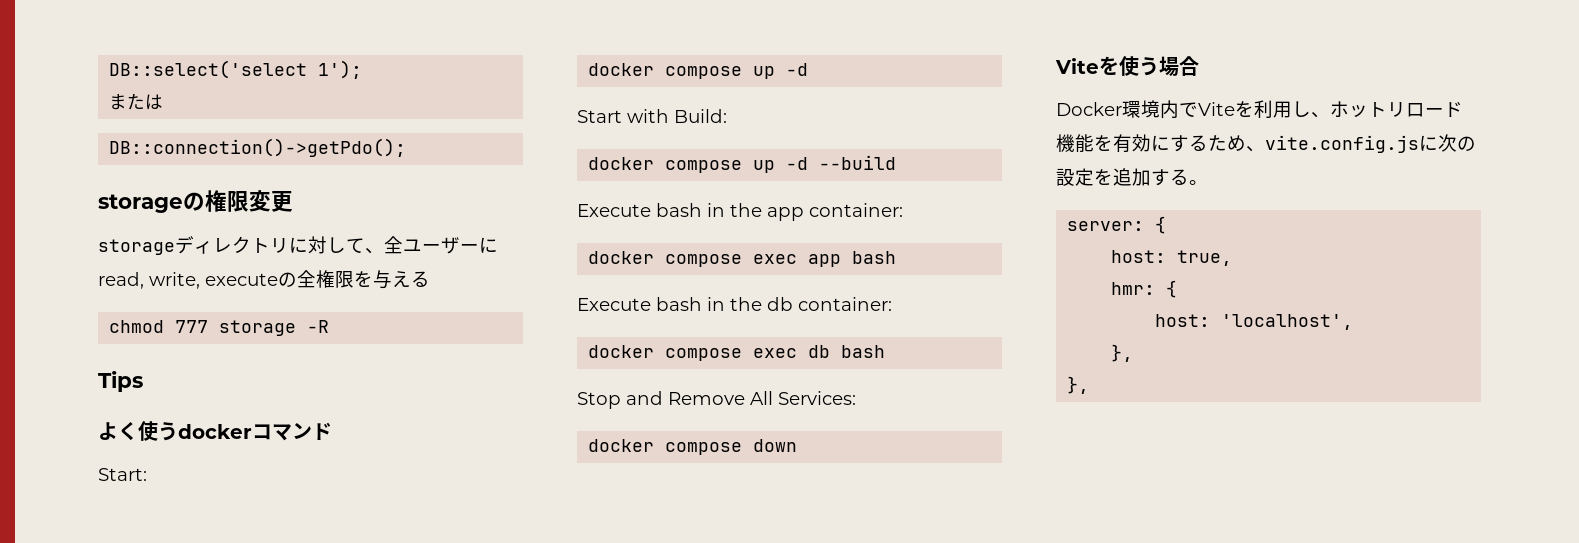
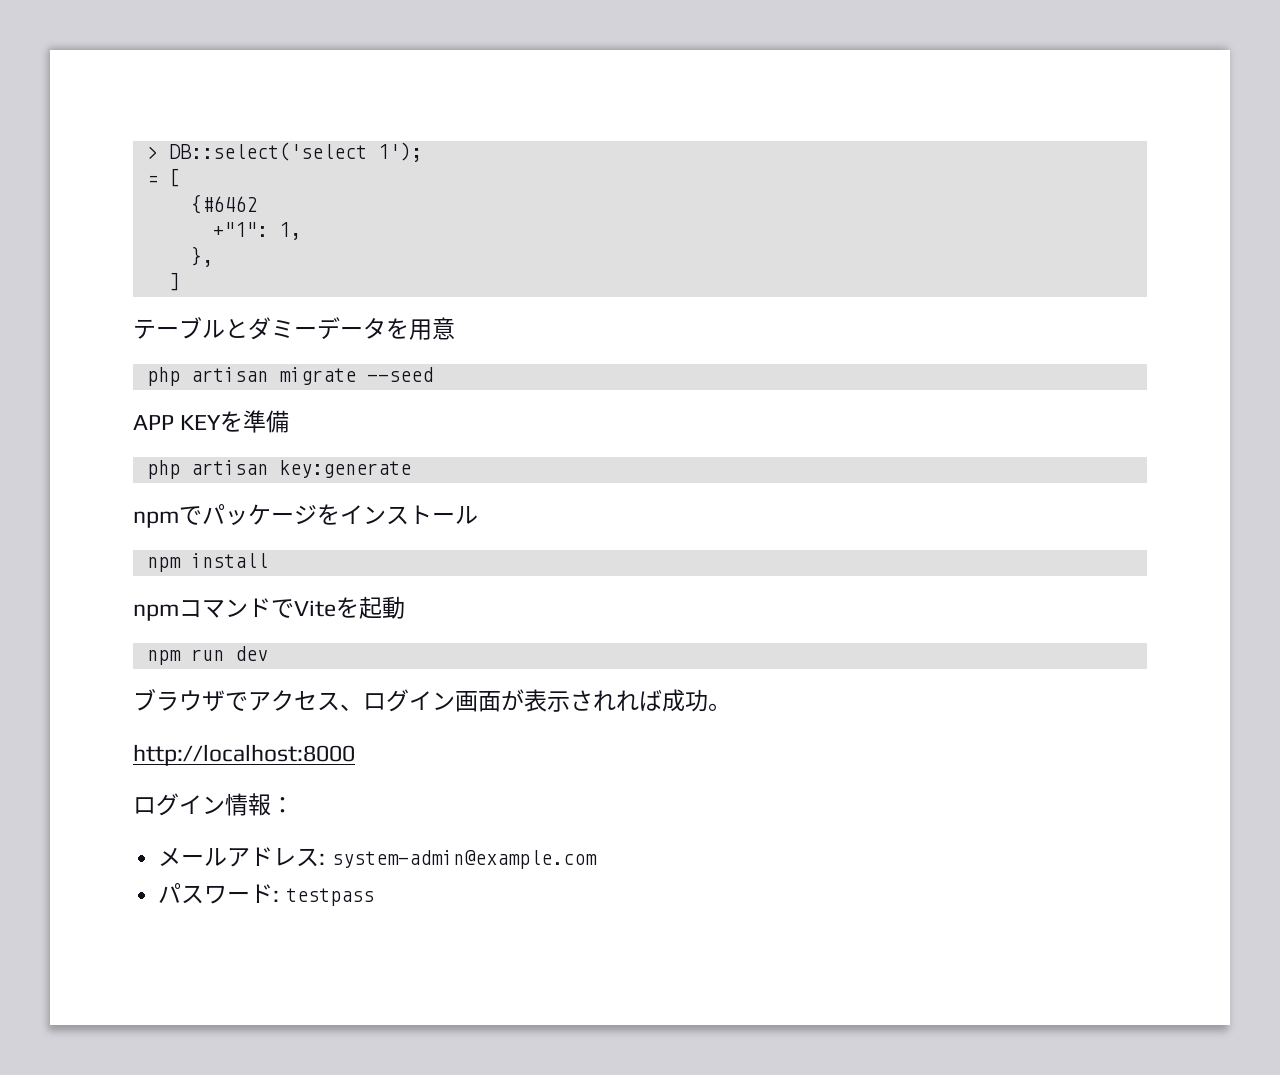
- DB::select('select 1');
+ > DB::select('select 1');
- または
- DB::connection()->getPdo();
- storageの権限変更
- storageディレクトリに対して、全ユーザーにread, write, executeの全権限を与える
- chmod 777 storage -R
- Tips
- よく使うdockerコマンド
- Start:
- docker compose up -d
- Start with Build:
- docker compose up -d --build
- Execute bash in the app container:
- docker compose exec app bash
- Execute bash in the db container:
- docker compose exec db bash
- Stop and Remove All Services:
- docker compose down
- Viteを使う場合
- Docker環境内でViteを利用し、ホットリロード機能を有効にするため、vite.config.jsに次の設定を追加する。
- server: {
- host: true,
- hmr: {
- host: 'localhost',
+ = [
+ {#6462
+ +"1": 1,
  },
- },
+ ]
+ テーブルとダミーデータを用意
+ php artisan migrate --seed
+ APP KEYを準備
+ php artisan key:generate
+ npmでパッケージをインストール
+ npm install
+ npmコマンドでViteを起動
+ npm run dev
+ ブラウザでアクセス、ログイン画面が表示されれば成功。
+ http://localhost:8000
+ ログイン情報：
+ メールアドレス: system-admin@example.com
+ パスワード: testpass

